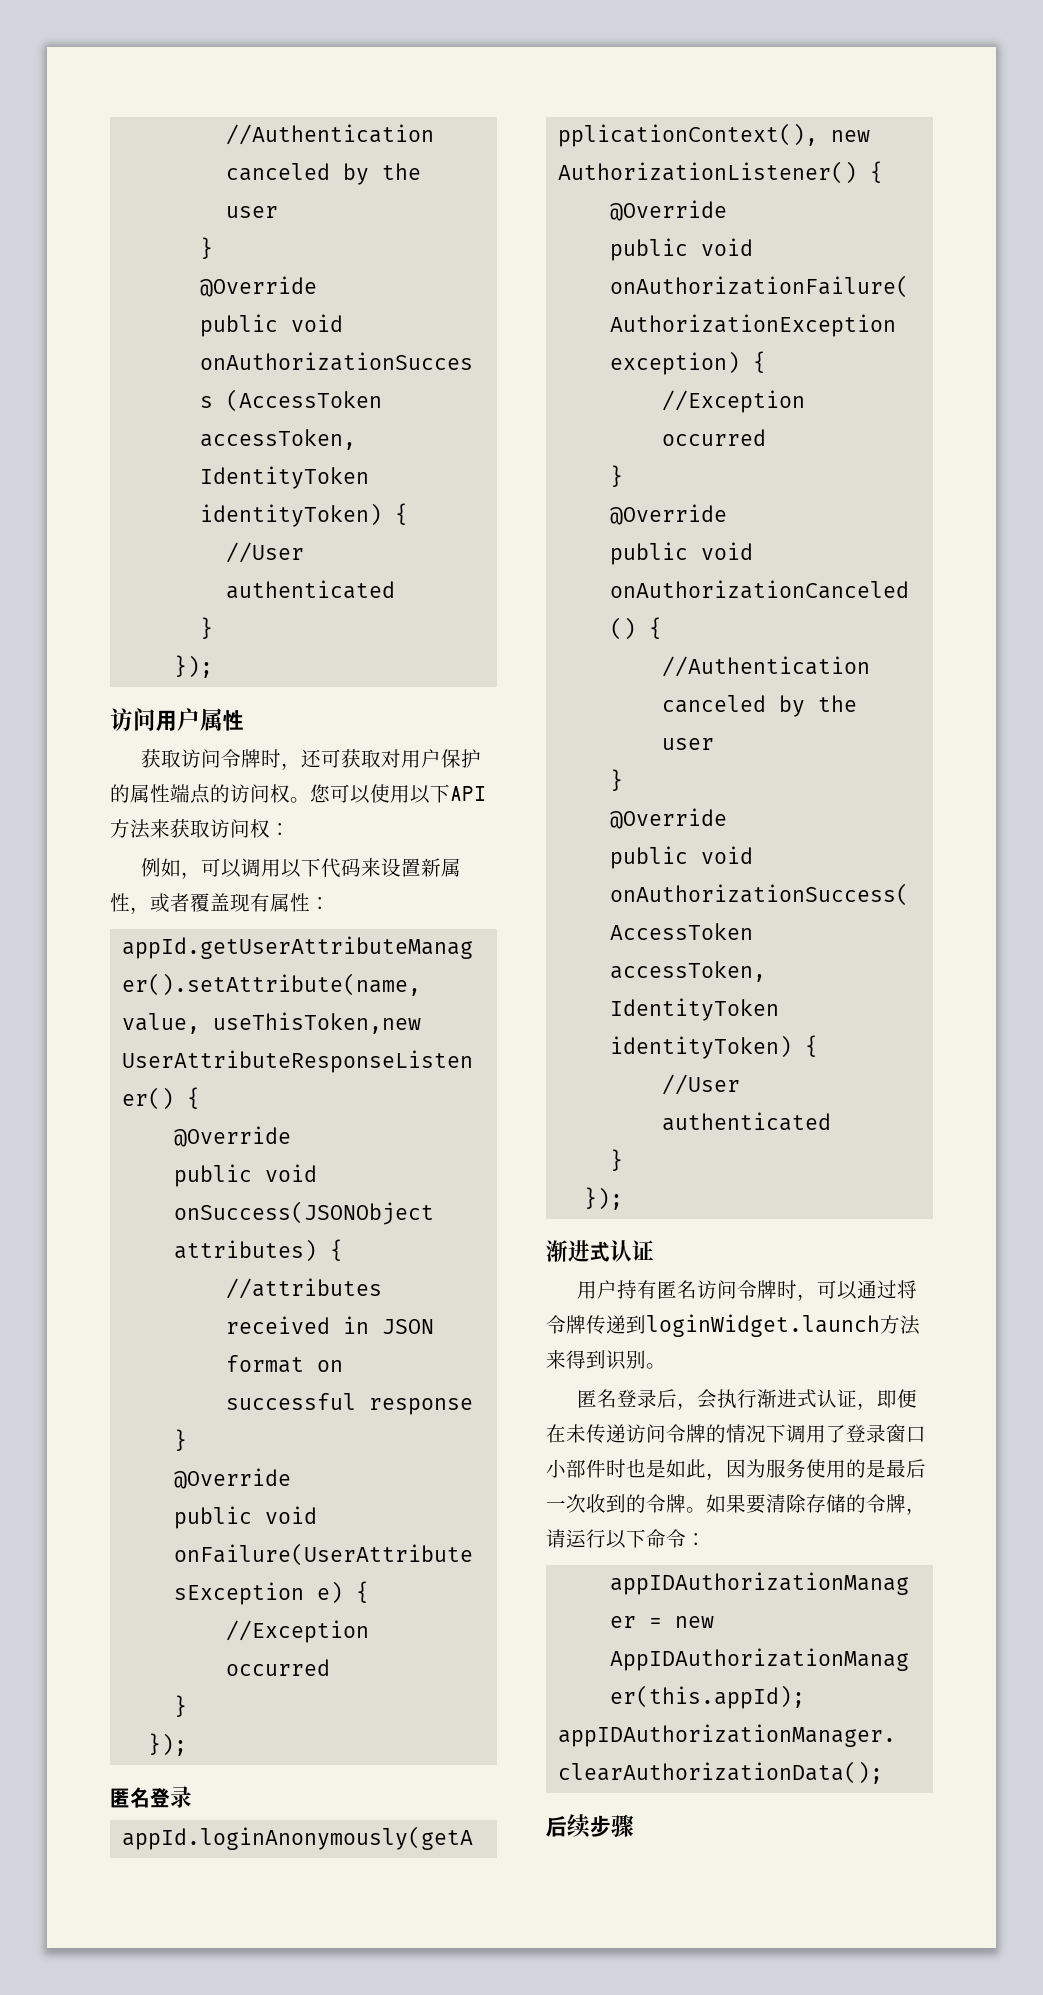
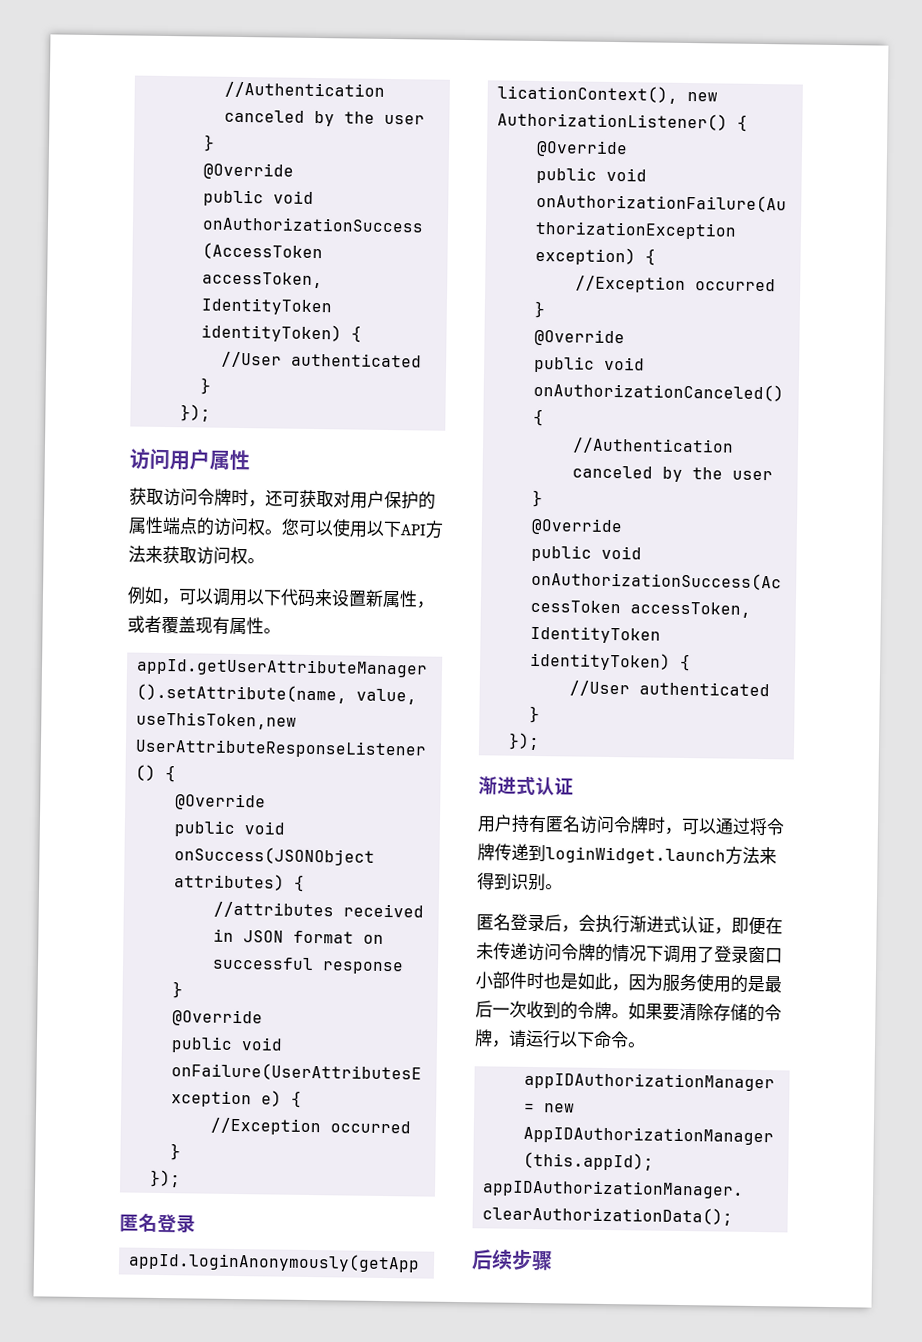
- 您可以使用以下API方法来获取访问权：
+ 您可以使用以下API方法来获取访问权。
- 例如，可以调用以下代码来设置新属性，或者覆盖现有属性：
+ 例如，可以调用以下代码来设置新属性，或者覆盖现有属性。
- 如果要清除存储的令牌，请运行以下命令：
+ 如果要清除存储的令牌，请运行以下命令。

